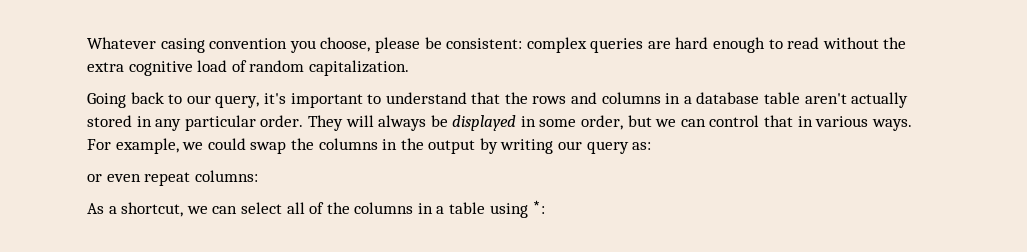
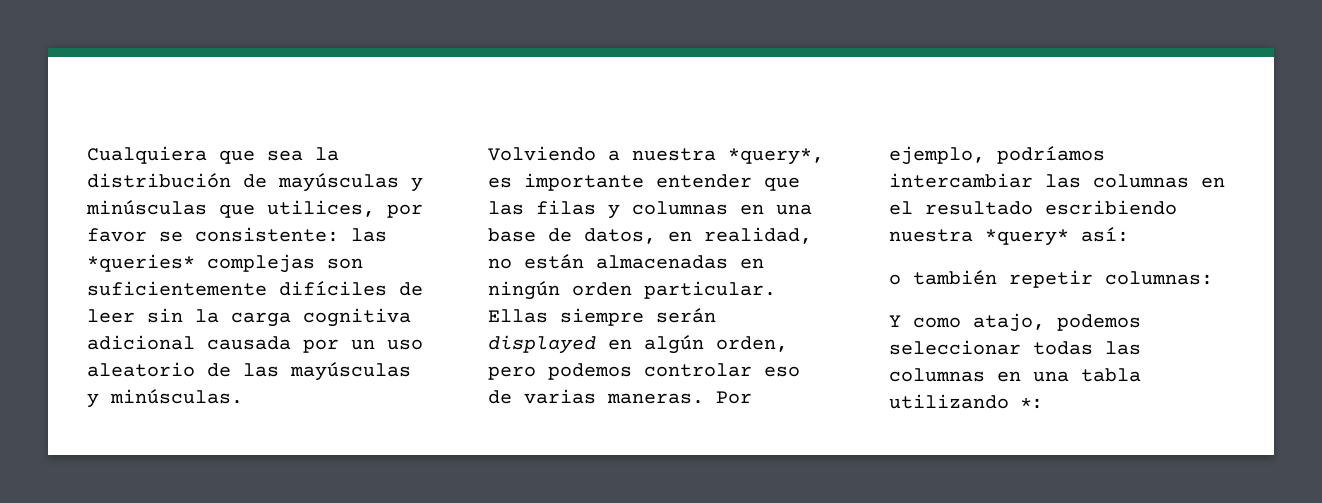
- Whatever casing convention you choose, please be consistent: complex queries are hard enough to read without the extra cognitive load of random capitalization.
- Going back to our query, it's important to understand that the rows and columns in a database table aren't actually stored in any particular order. They will always be displayed in some order, but we can control that in various ways. For example, we could swap the columns in the output by writing our query as:
- or even repeat columns:
- As a shortcut, we can select all of the columns in a table using *:
+ Cualquiera que sea la distribución de mayúsculas y minúsculas que utilices, por favor se consistente: las *queries* complejas son suficientemente difíciles de leer sin la carga cognitiva adicional causada por un uso aleatorio de las mayúsculas y minúsculas.
+ Volviendo a nuestra *query*, es importante entender que las filas y columnas en una base de datos, en realidad, no están almacenadas en ningún orden particular. Ellas siempre serán displayed en algún orden, pero podemos controlar eso de varias maneras. Por ejemplo, podríamos intercambiar las columnas en el resultado escribiendo nuestra *query* así:
+ o también repetir columnas:
+ Y como atajo, podemos seleccionar todas las columnas en una tabla utilizando *:

